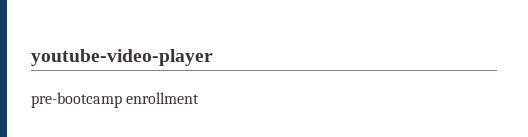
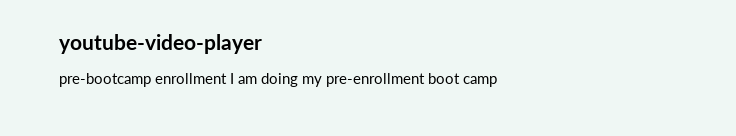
- pre-bootcamp enrollment
+ pre-bootcamp enrollment I am doing my pre-enrollment boot camp

